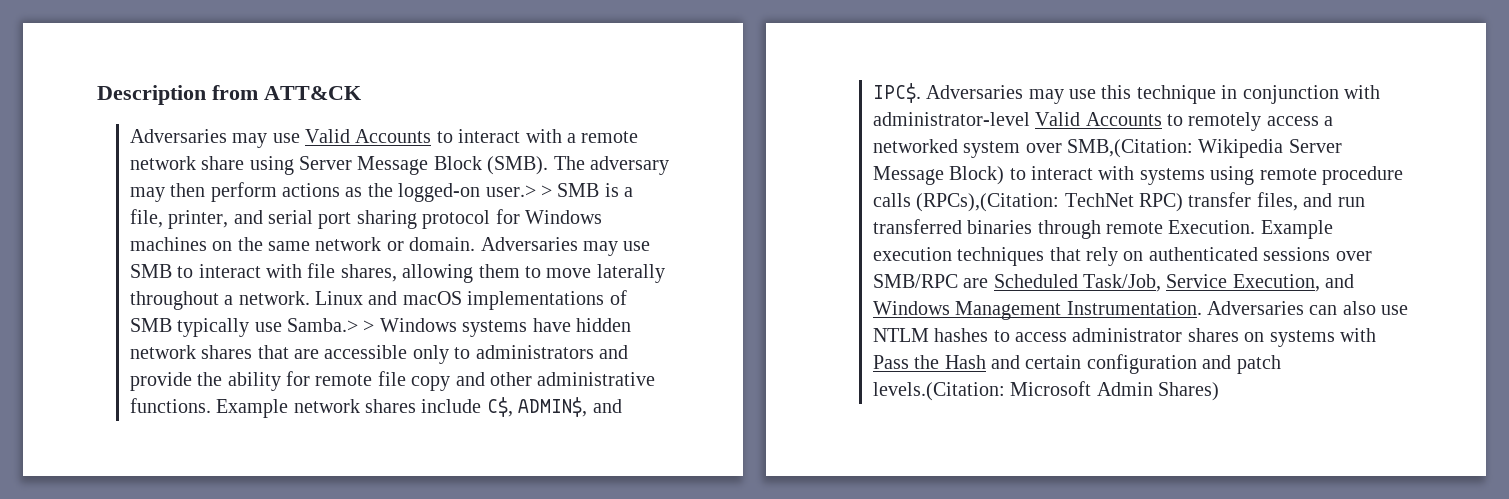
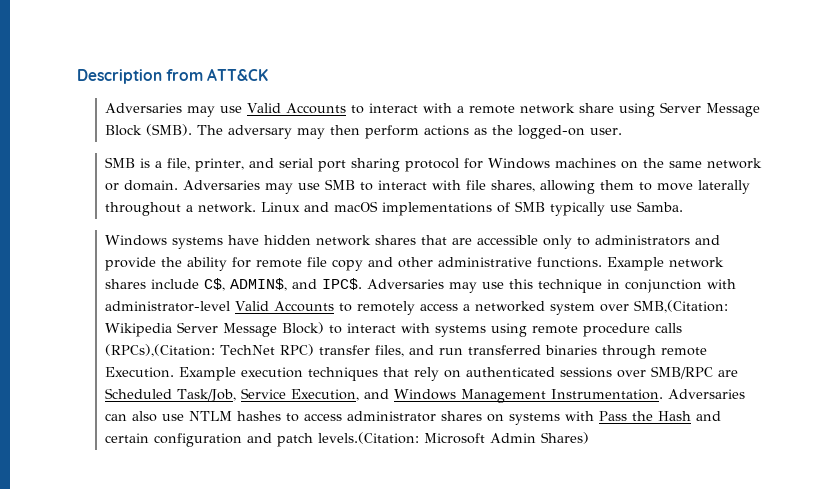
- The adversary may then perform actions as the logged-on user.> > SMB is a file, printer, and serial port sharing protocol for Windows machines on the same network or domain.
+ The adversary may then perform actions as the logged-on user.
+ SMB is a file, printer, and serial port sharing protocol for Windows machines on the same network or domain.
- Linux and macOS implementations of SMB typically use Samba.> > Windows systems have hidden network shares that are accessible only to administrators and provide the ability for remote file copy and other administrative functions.
+ Linux and macOS implementations of SMB typically use Samba.
+ Windows systems have hidden network shares that are accessible only to administrators and provide the ability for remote file copy and other administrative functions.

